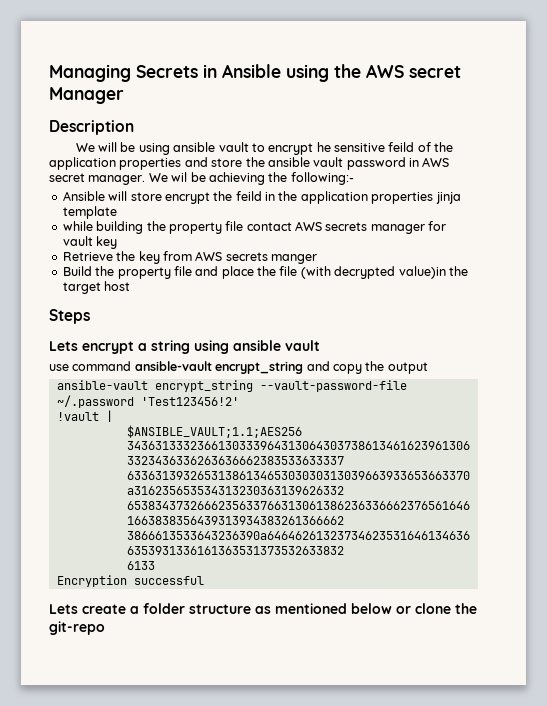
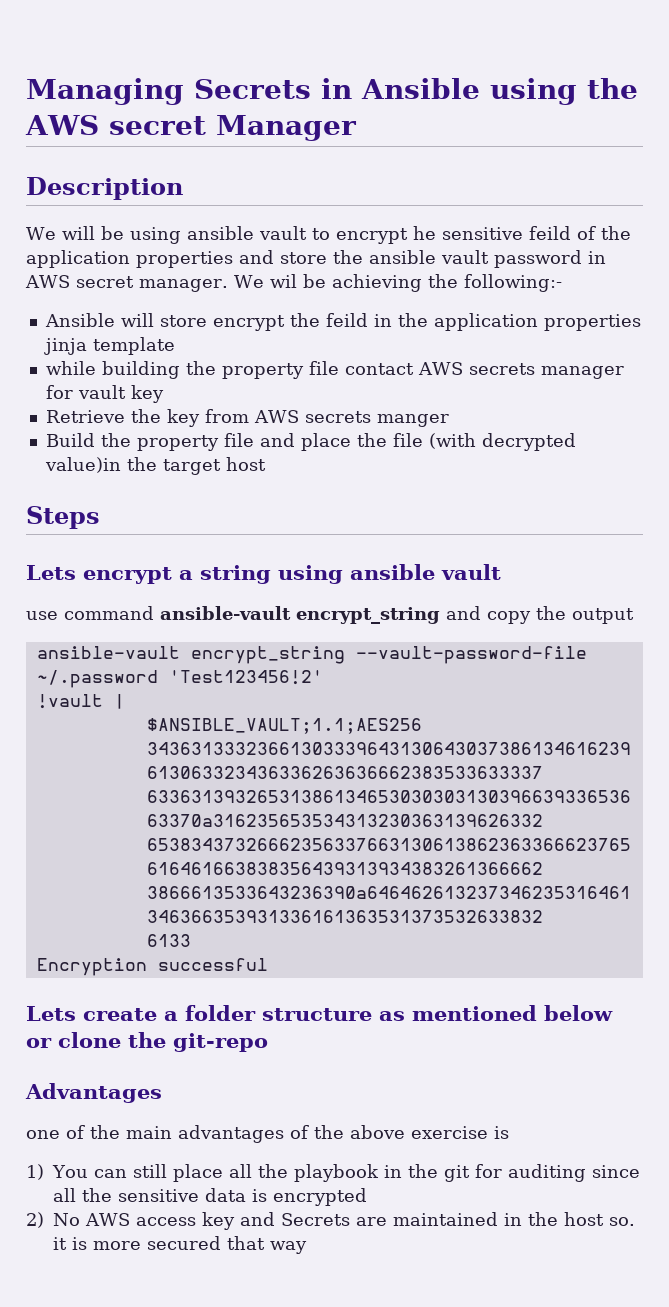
+ Advantages
+ one of the main advantages of the above exercise is
+ 1) You can still place all the playbook in the git for auditing since all the sensitive data is encrypted
+ 2) No AWS access key and Secrets are maintained in the host so. it is more secured that way

